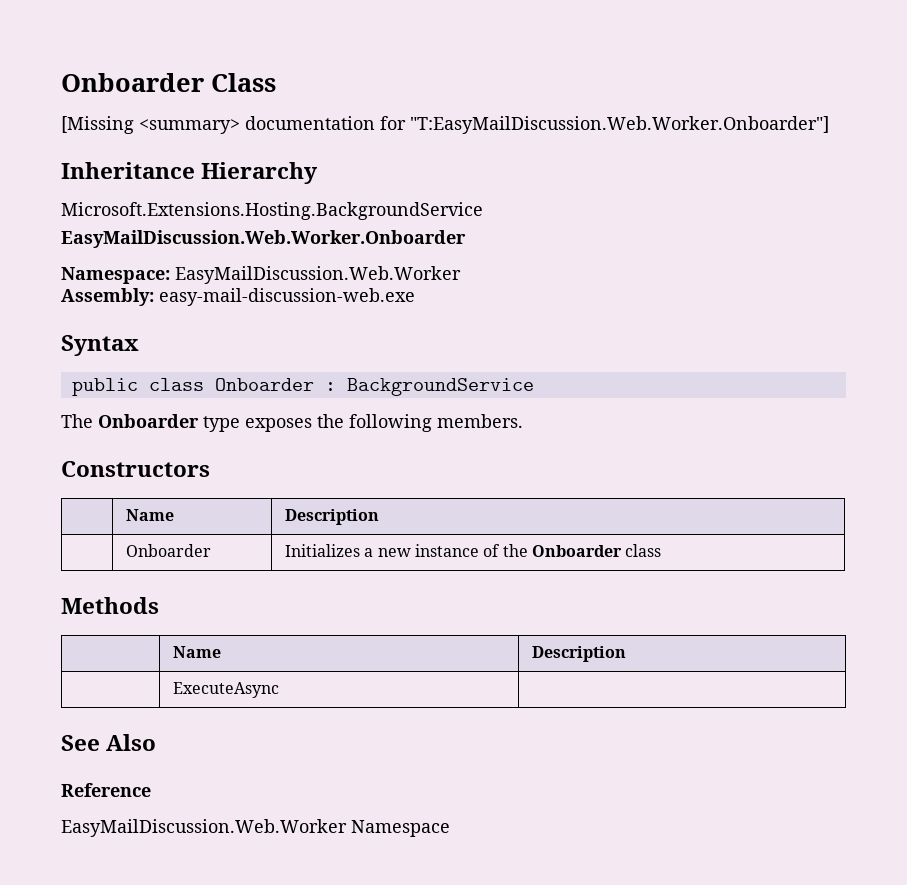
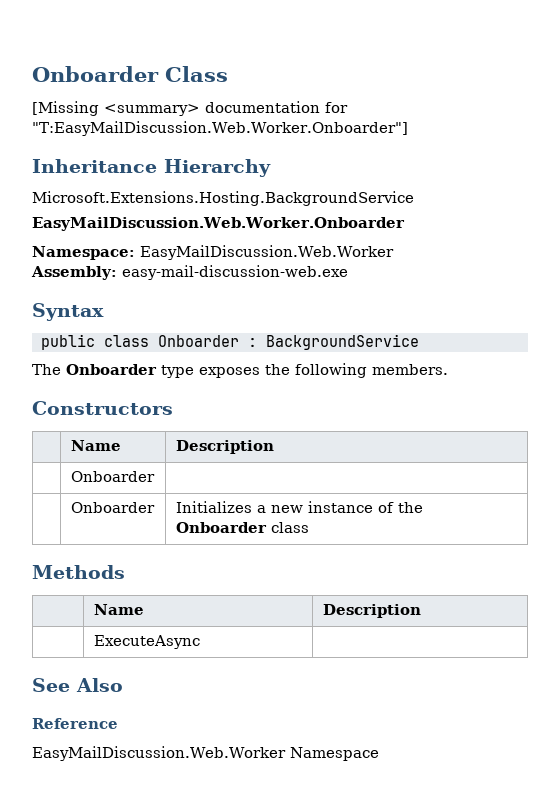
  Constructors
  | Name | Description
+ | Onboarder |

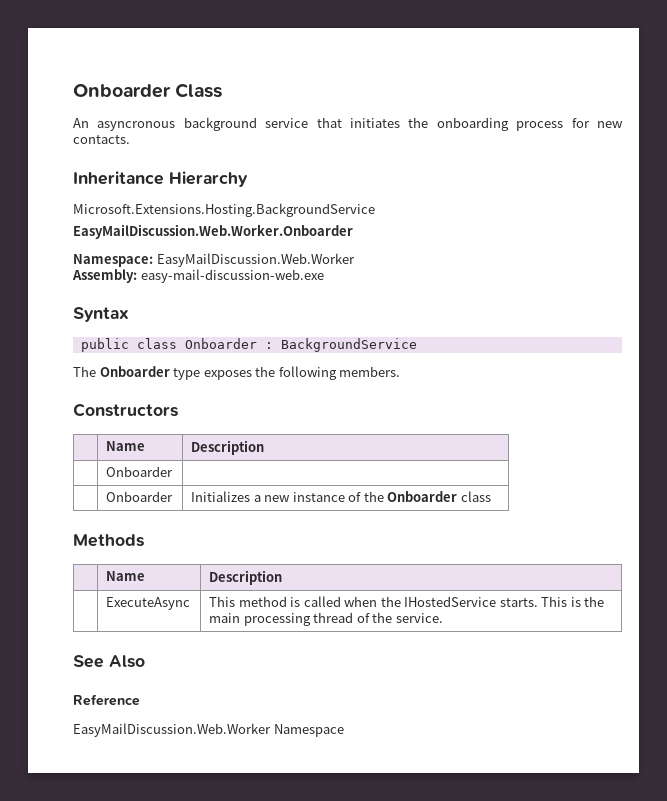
- [Missing <summary> documentation for "T:EasyMailDiscussion.Web.Worker.Onboarder"]
+ An asyncronous background service that initiates the onboarding process for new contacts.
- | ExecuteAsync |
+ | ExecuteAsync | This method is called when the IHostedService starts. This is the main processing thread of the service.

